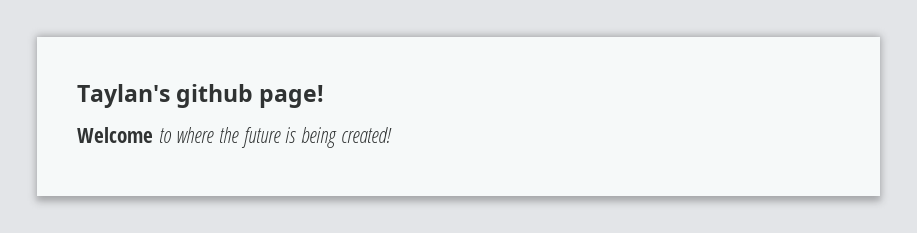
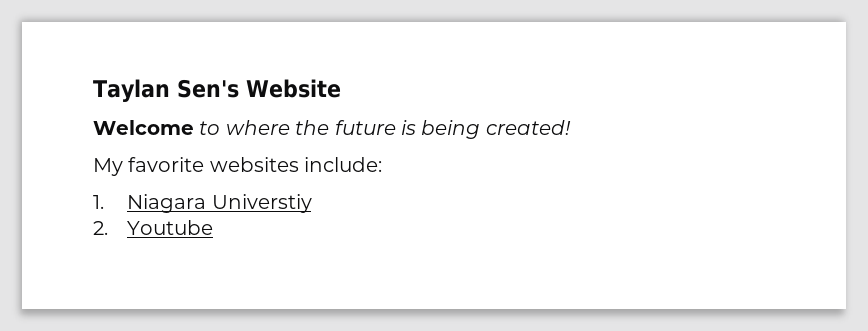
- Taylan's github page!
+ Taylan Sen's Website
+ My favorite websites include:
+ 1. Niagara Universtiy
+ 2. Youtube

